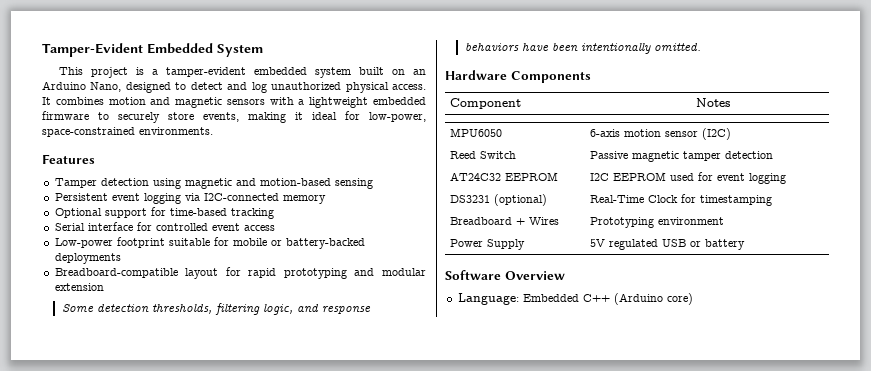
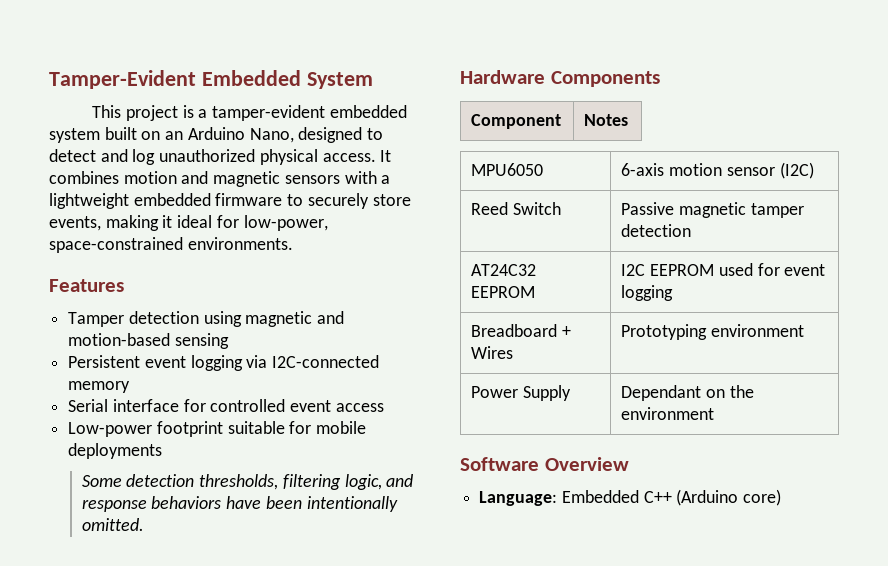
- Optional support for time-based tracking
- Low-power footprint suitable for mobile or battery-backed deployments
+ Low-power footprint suitable for mobile deployments
- Breadboard-compatible layout for rapid prototyping and modular extension
- DS3231 (optional) | Real-Time Clock for timestamping
- Power Supply | 5V regulated USB or battery
+ Power Supply | Dependant on the environment

